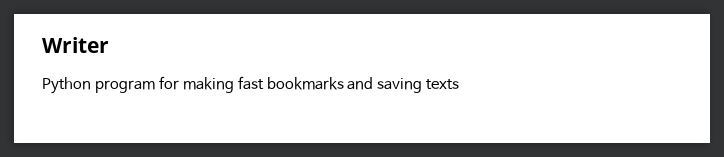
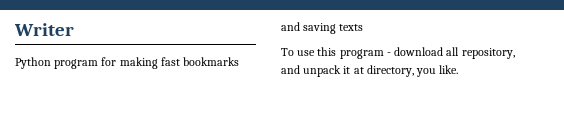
+ To use this program - download all repository, and unpack it at directory, you like.

